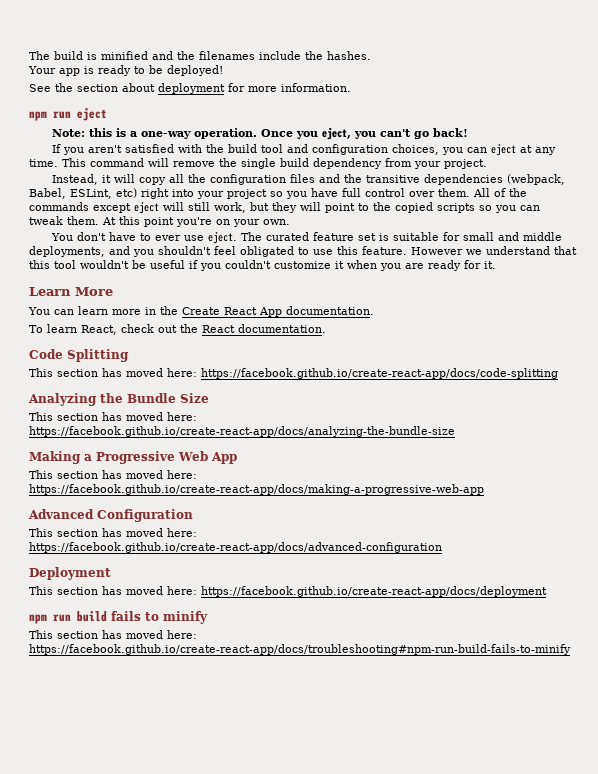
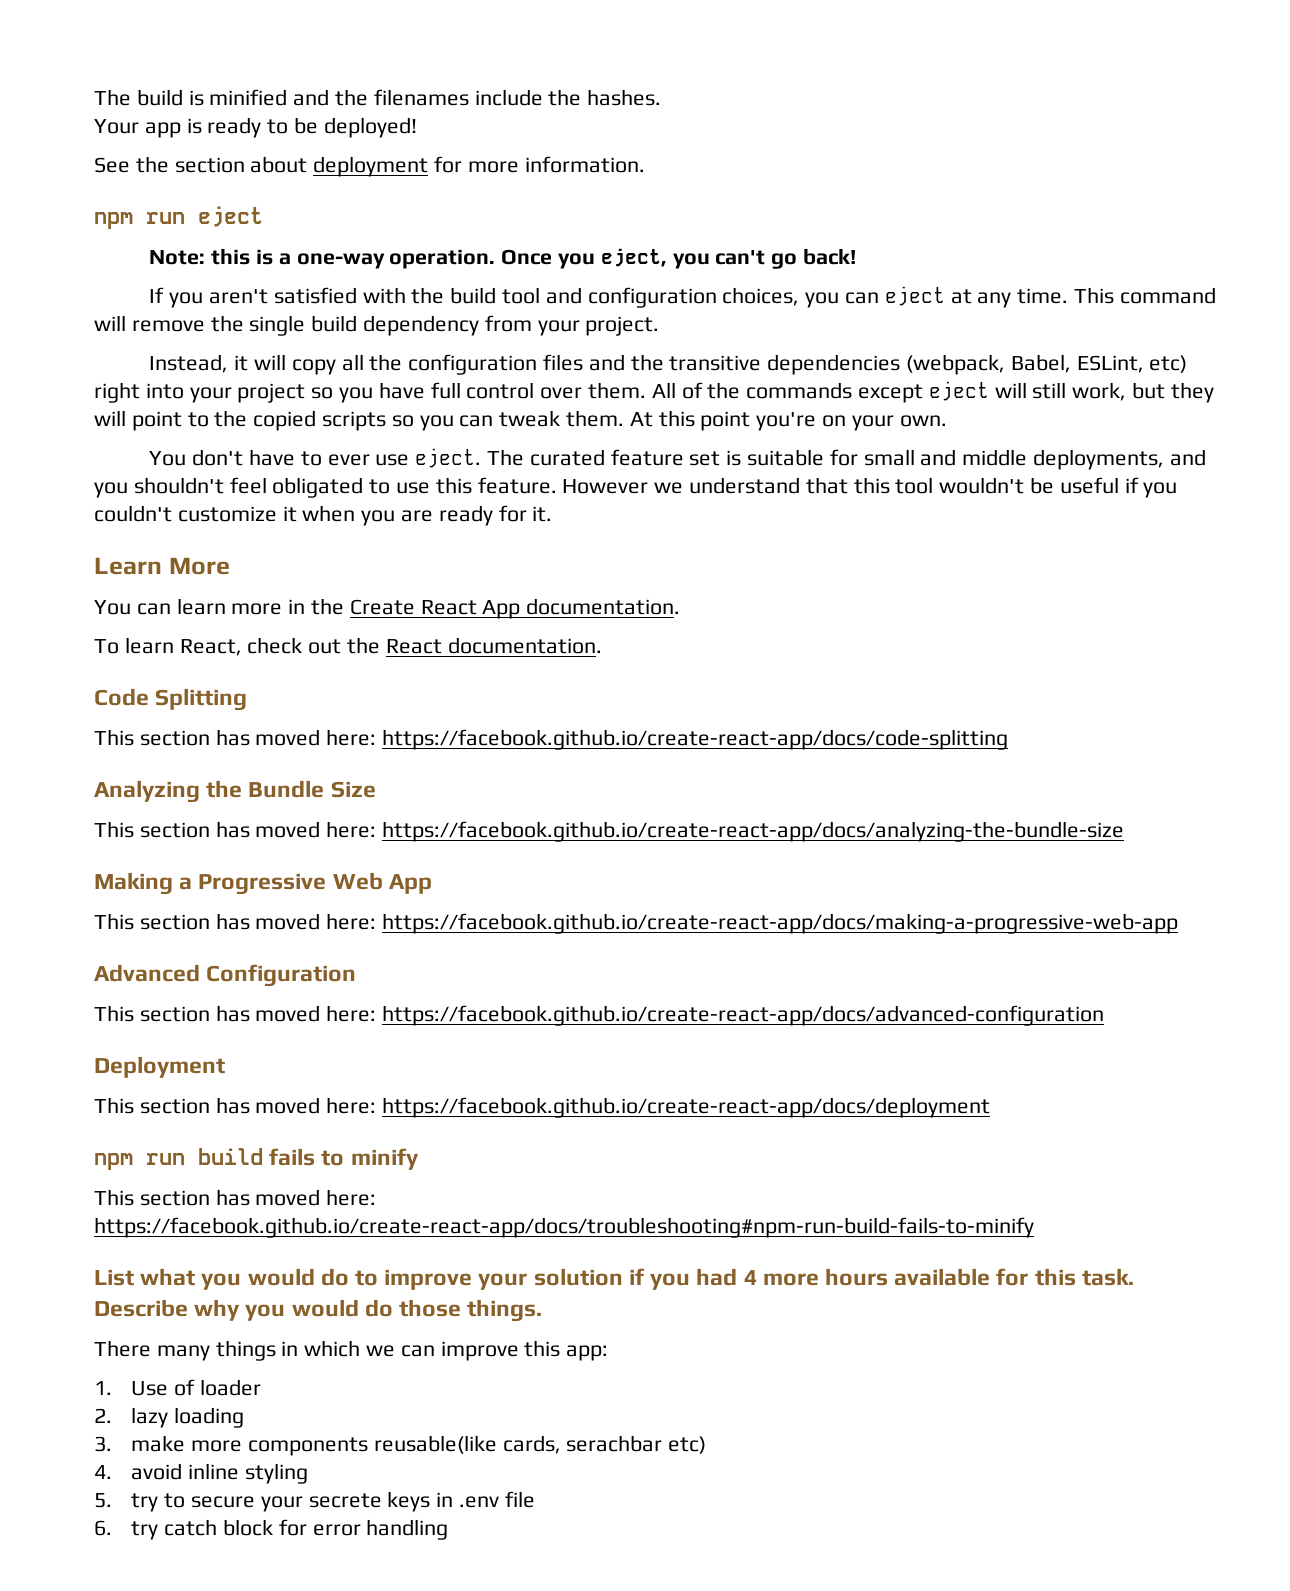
+ List what you would do to improve your solution if you had 4 more hours available for this task. Describe why you would do those things.
+ There many things in which we can improve this app:
+ 1. Use of loader
+ 2. lazy loading
+ 3. make more components reusable(like cards, serachbar etc)
+ 4. avoid inline styling
+ 5. try to secure your secrete keys in .env file
+ 6. try catch block for error handling

